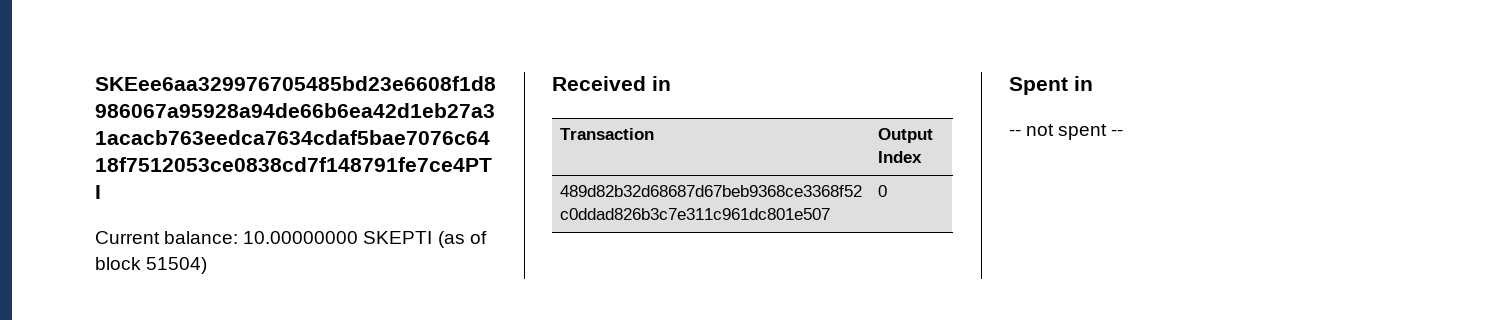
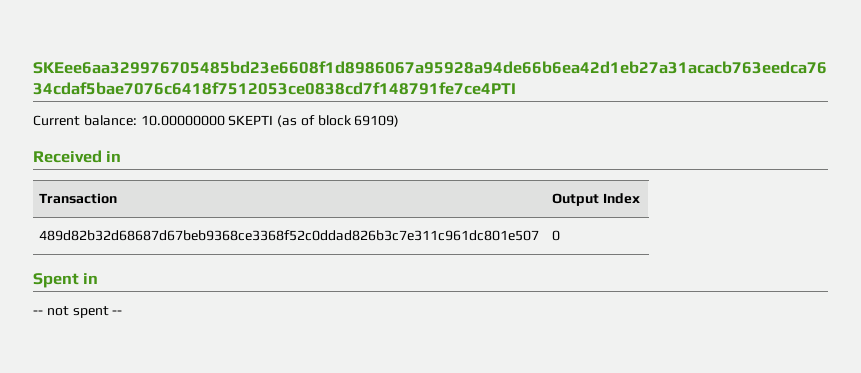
- Current balance: 10.00000000 SKEPTI (as of block 51504)
+ Current balance: 10.00000000 SKEPTI (as of block 69109)

